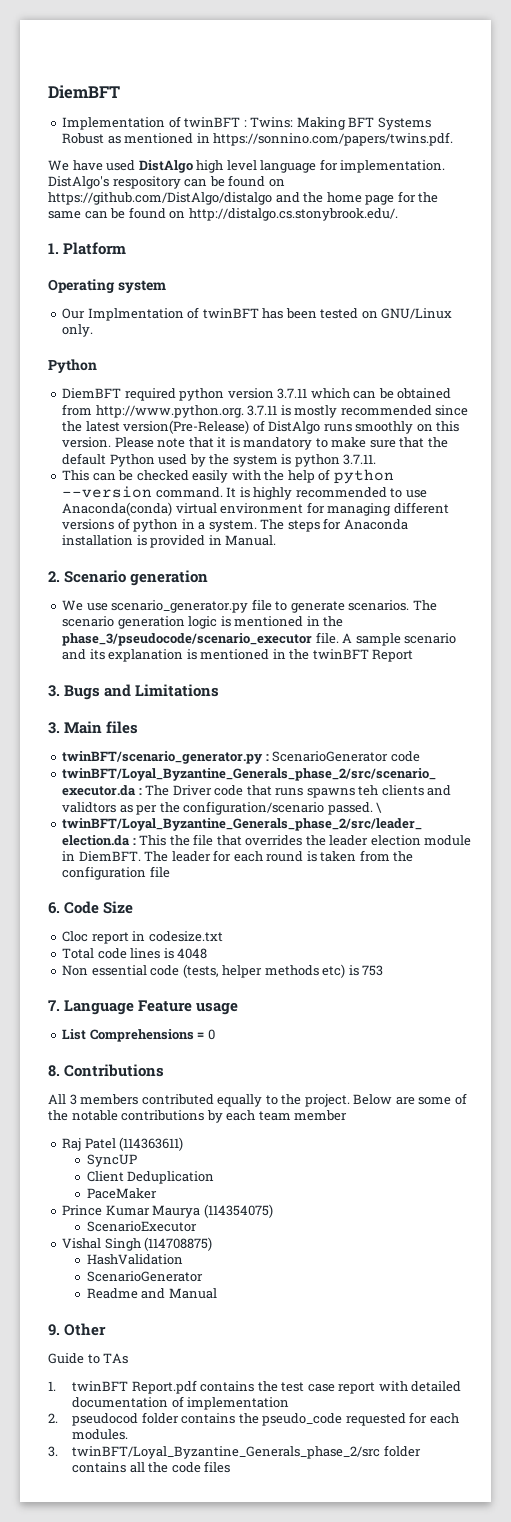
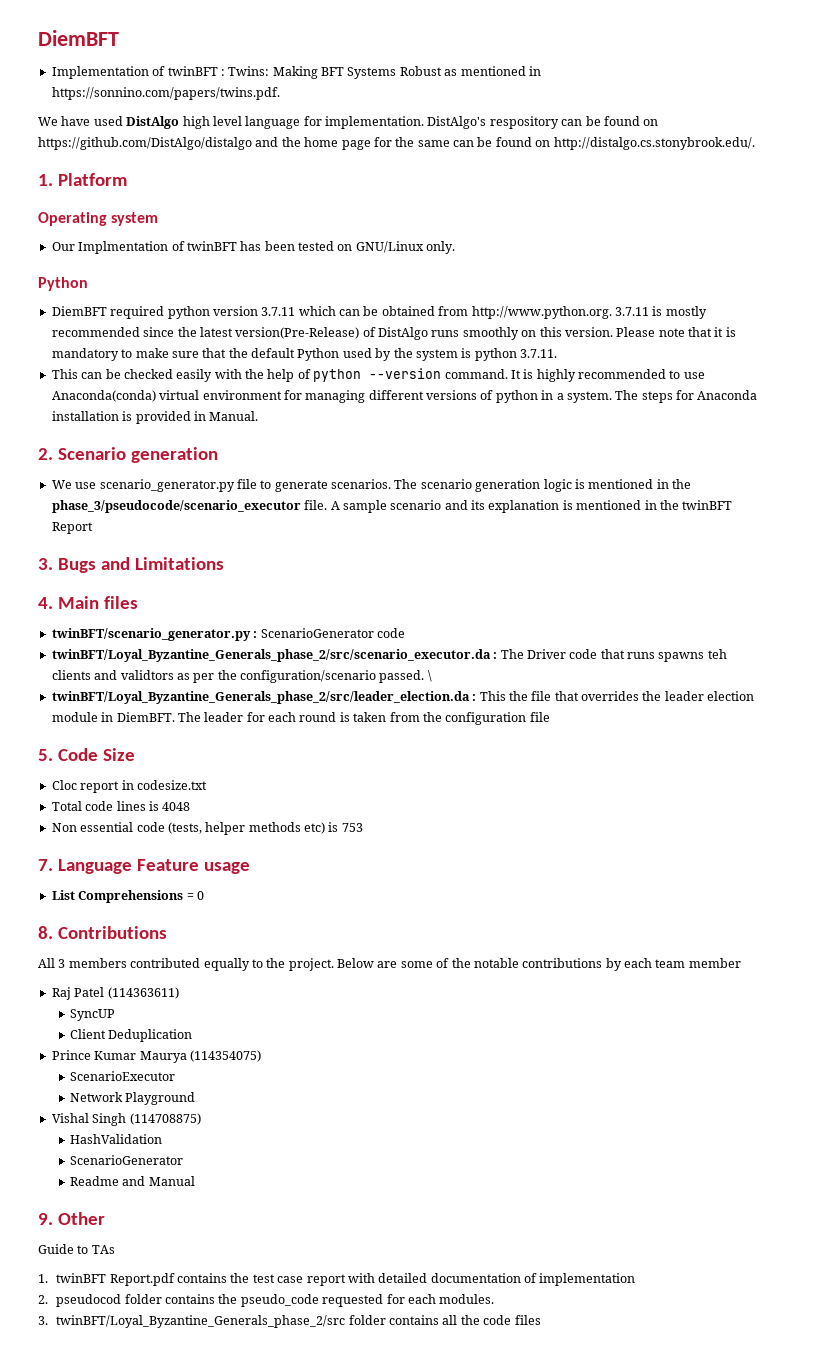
- 3. Main files
+ 4. Main files
- 6. Code Size
+ 5. Code Size
- PaceMaker
+ Network Playground

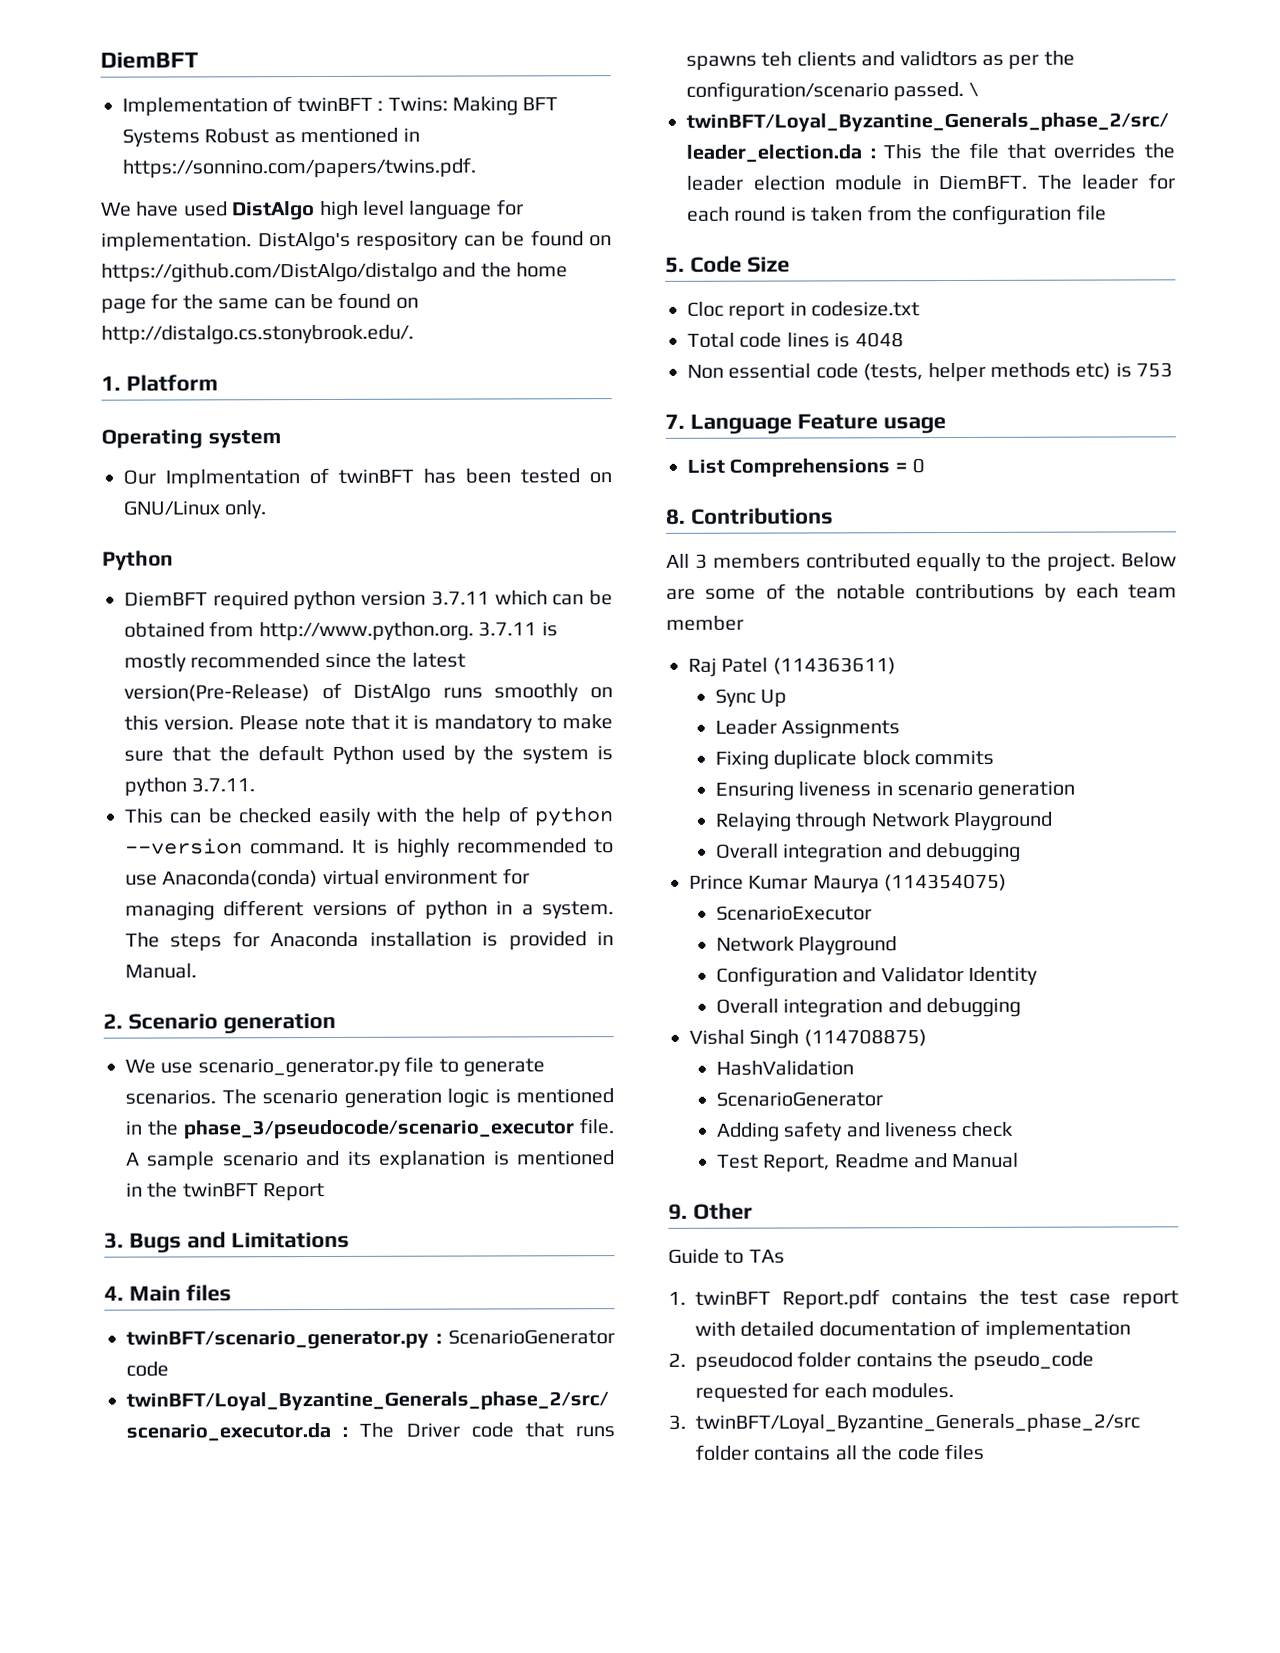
- SyncUP
- Client Deduplication
+ Sync Up
+ Leader Assignments
+ Fixing duplicate block commits
+ Ensuring liveness in scenario generation
+ Relaying through Network Playground
+ Overall integration and debugging
+ Configuration and Validator Identity
+ Overall integration and debugging
- Readme and Manual
+ Adding safety and liveness check
+ Test Report, Readme and Manual

